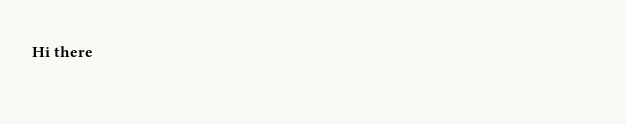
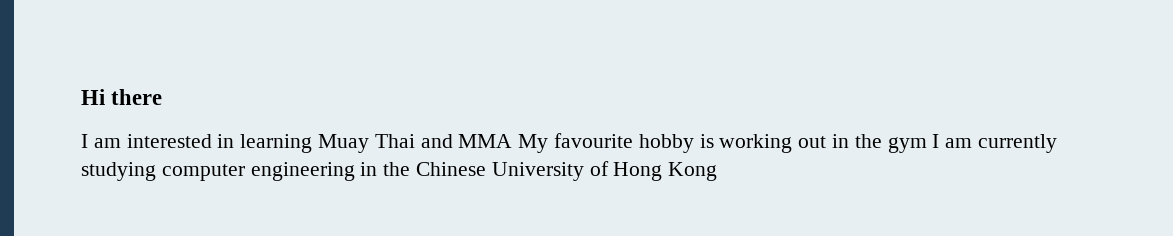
+ I am interested in learning Muay Thai and MMA My favourite hobby is working out in the gym I am currently studying computer engineering in the Chinese University of Hong Kong

